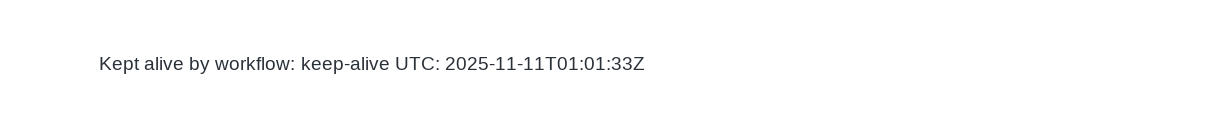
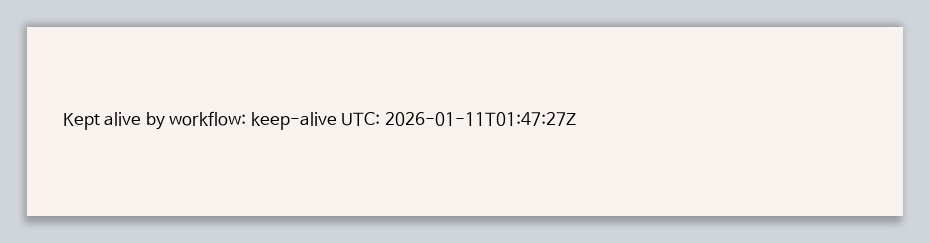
- Kept alive by workflow: keep-alive UTC: 2025-11-11T01:01:33Z
+ Kept alive by workflow: keep-alive UTC: 2026-01-11T01:47:27Z

